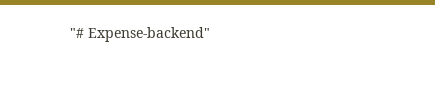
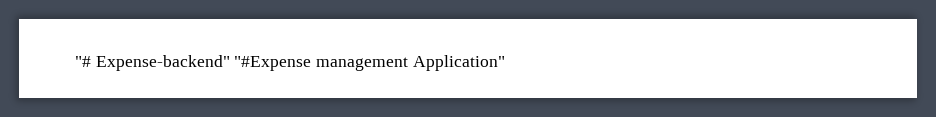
- "# Expense-backend"
+ "# Expense-backend" "#Expense management Application"

